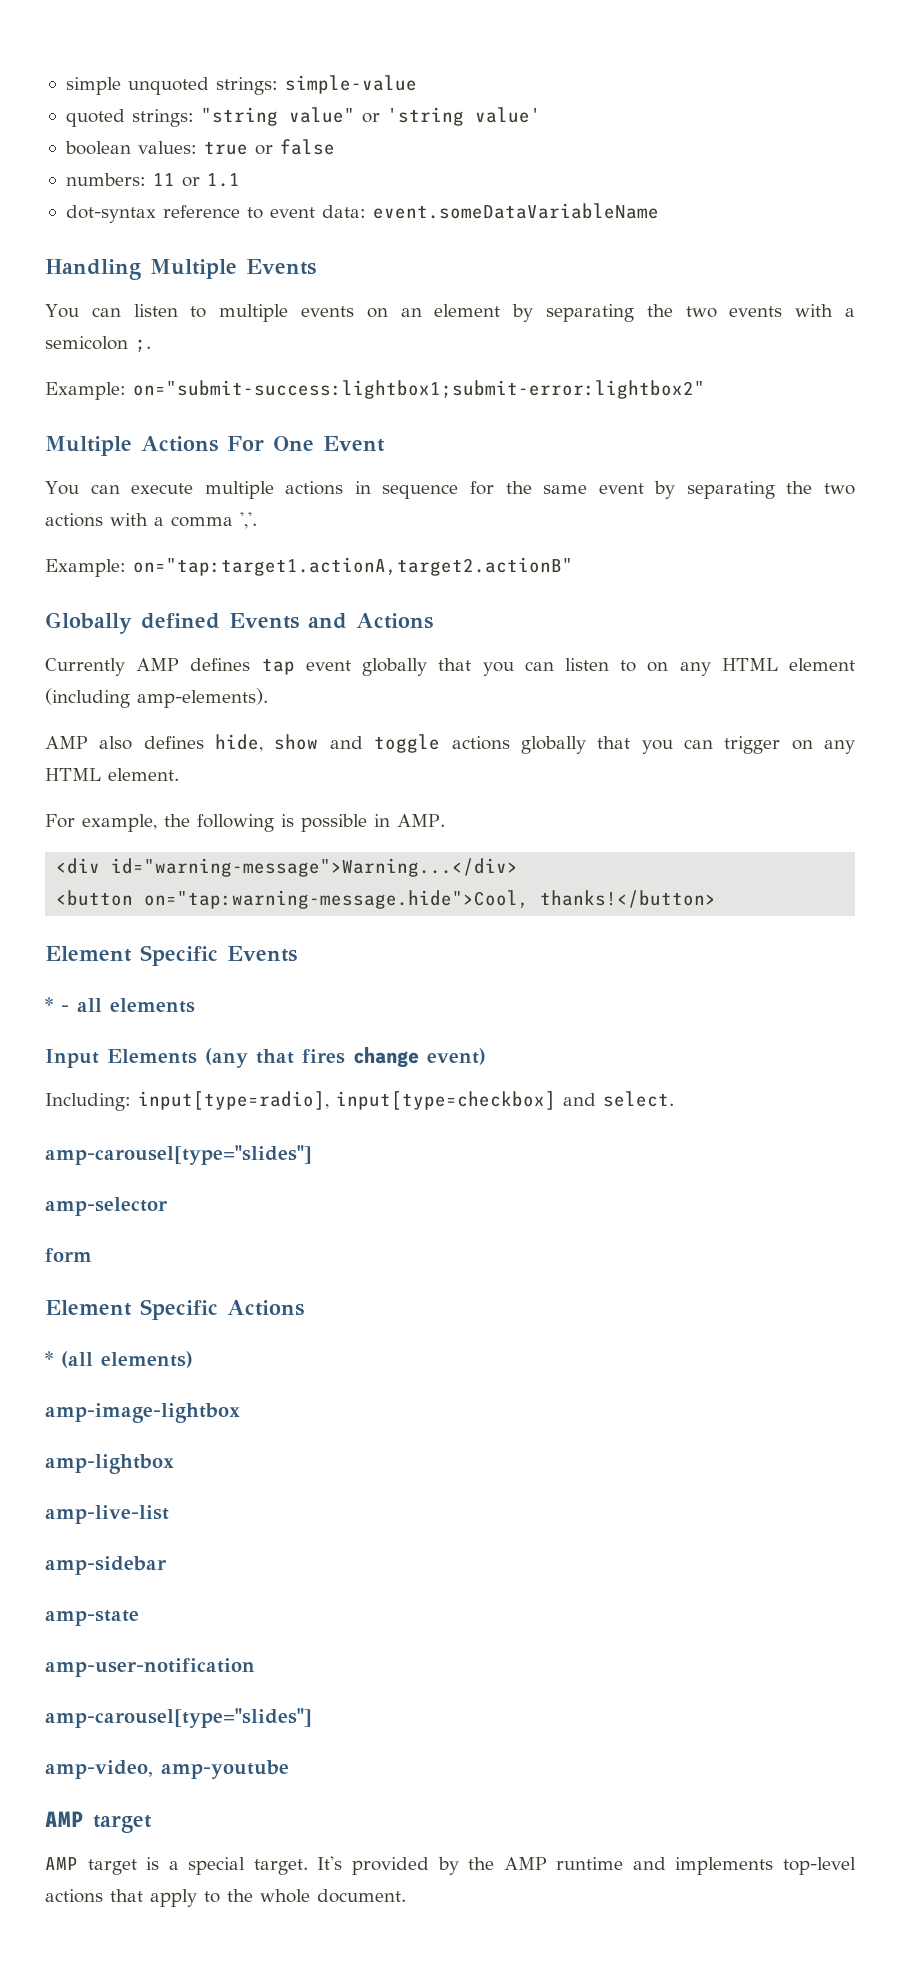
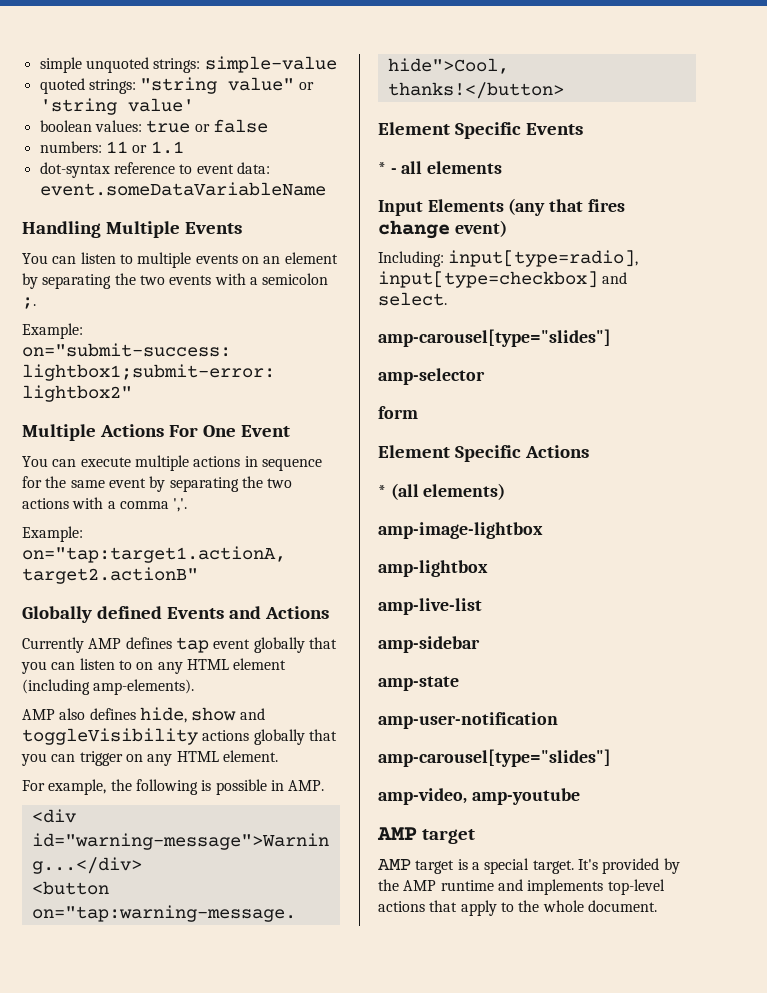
- AMP also defines hide, show and toggle actions globally that you can trigger on any HTML element.
+ AMP also defines hide, show and toggleVisibility actions globally that you can trigger on any HTML element.

